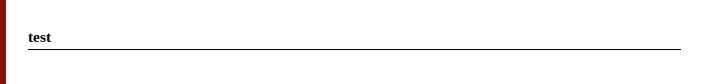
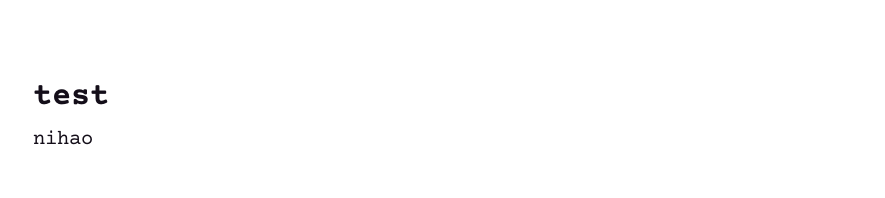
+ nihao

